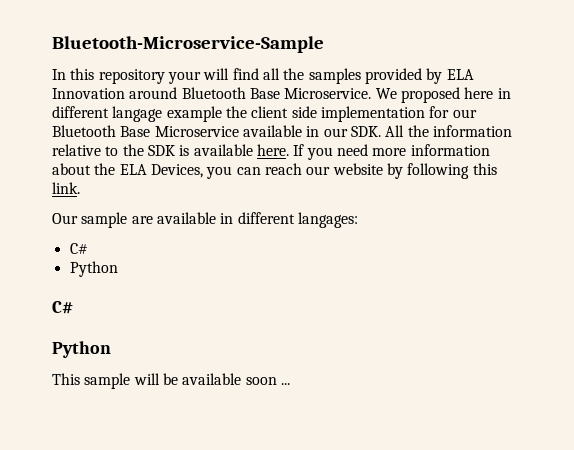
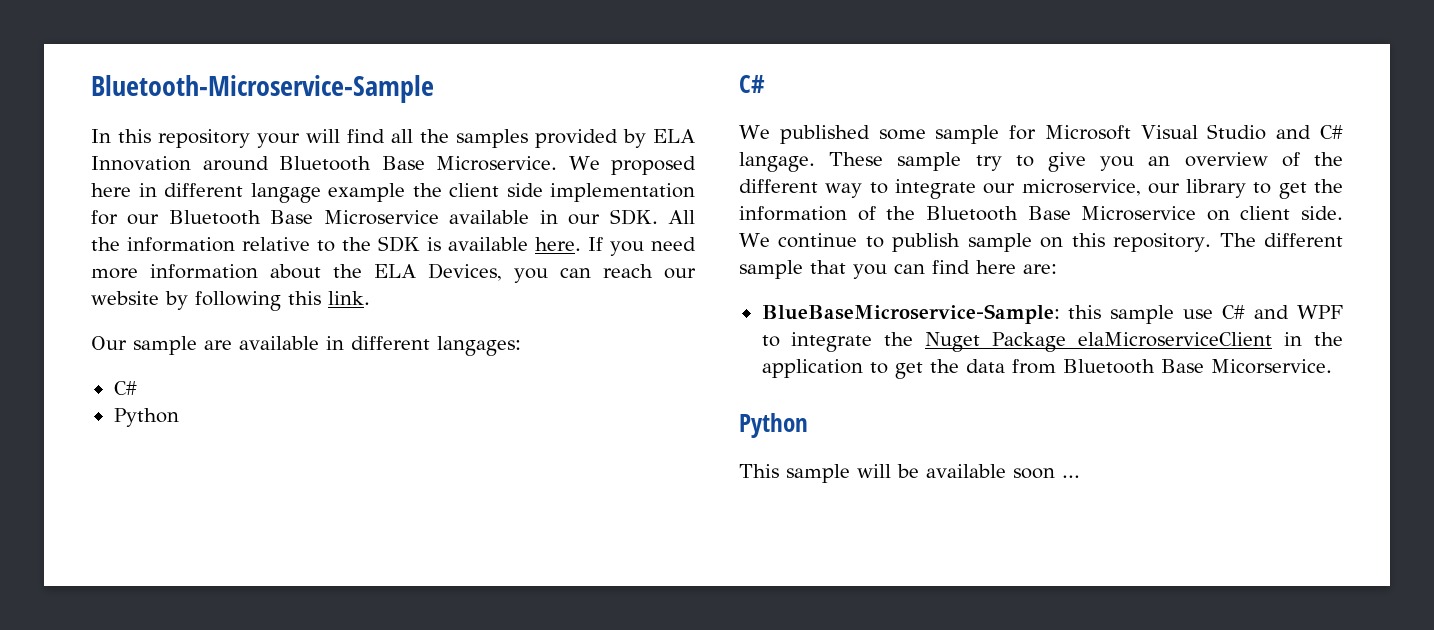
+ We published some sample for Microsoft Visual Studio and C# langage. These sample try to give you an overview of the different way to integrate our microservice, our library to get the information of the Bluetooth Base Microservice on client side. We continue to publish sample on this repository. The different sample that you can find here are:
+ BlueBaseMicroservice-Sample: this sample use C# and WPF to integrate the Nuget Package elaMicroserviceClient in the application to get the data from Bluetooth Base Micorservice.

